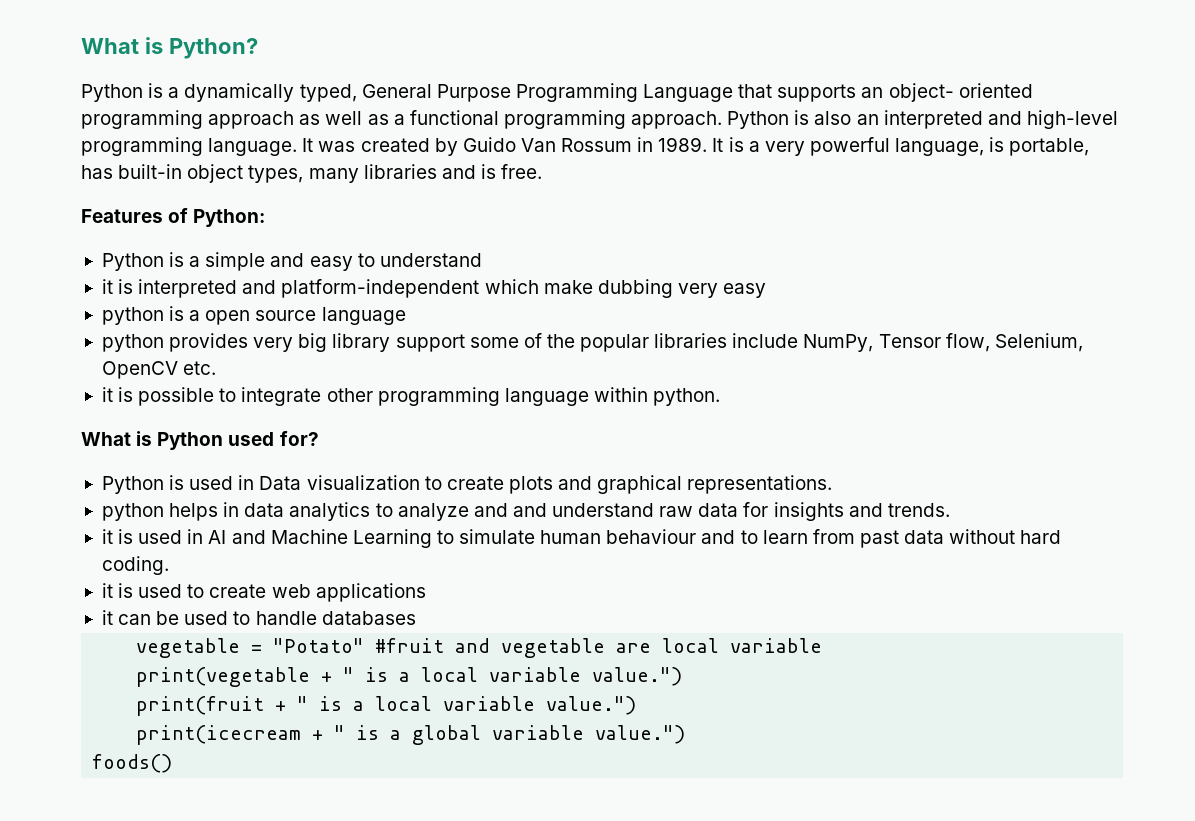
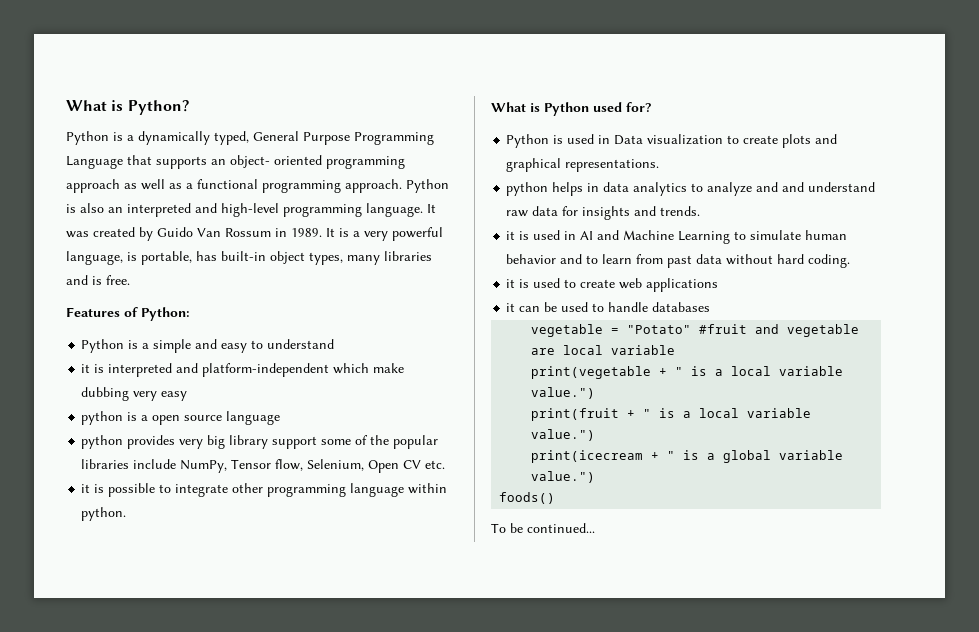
- python provides very big library support some of the popular libraries include NumPy, Tensor flow, Selenium, OpenCV etc.
+ python provides very big library support some of the popular libraries include NumPy, Tensor flow, Selenium, Open CV etc.
- it is used in AI and Machine Learning to simulate human behaviour and to learn from past data without hard coding.
+ it is used in AI and Machine Learning to simulate human behavior and to learn from past data without hard coding.
+ To be continued...

